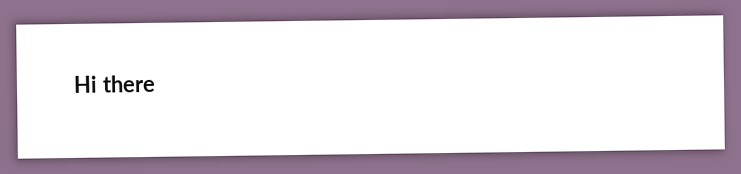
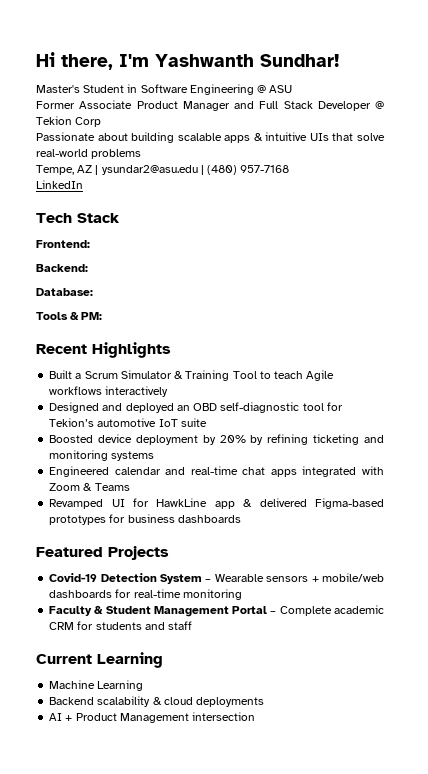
- Hi there
+ Hi there, I'm Yashwanth Sundhar!
+ Master's Student in Software Engineering @ ASU
+ Former Associate Product Manager and Full Stack Developer @ Tekion Corp
+ Passionate about building scalable apps & intuitive UIs that solve real-world problems
+ Tempe, AZ | ysundar2@asu.edu | (480) 957-7168
+ LinkedIn
+ Tech Stack
+ Frontend:
+ Backend:
+ Database:
+ Tools & PM:
+ Recent Highlights
+ Built a Scrum Simulator & Training Tool to teach Agile workflows interactively
+ Designed and deployed an OBD self-diagnostic tool for Tekion’s automotive IoT suite
+ Boosted device deployment by 20% by refining ticketing and monitoring systems
+ Engineered calendar and real-time chat apps integrated with Zoom & Teams
+ Revamped UI for HawkLine app & delivered Figma-based prototypes for business dashboards
+ Featured Projects
+ Covid-19 Detection System – Wearable sensors + mobile/web dashboards for real-time monitoring
+ Faculty & Student Management Portal – Complete academic CRM for students and staff
+ Current Learning
+ Machine Learning
+ Backend scalability & cloud deployments
+ AI + Product Management intersection

